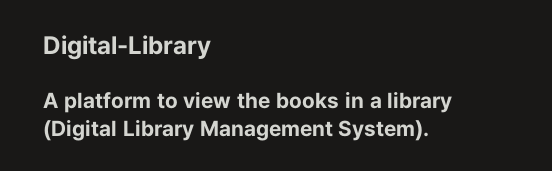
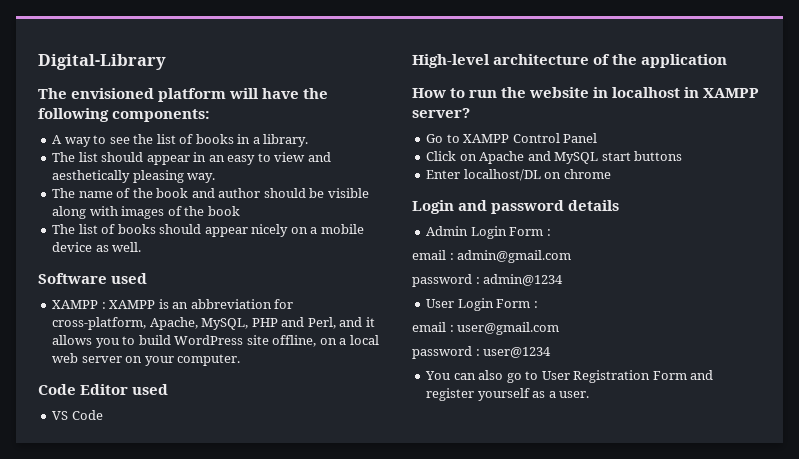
- A platform to view the books in a library (Digital Library Management System).
+ The envisioned platform will have the following components:
+ A way to see the list of books in a library.
+ The list should appear in an easy to view and aesthetically pleasing way.
+ The name of the book and author should be visible along with images of the book
+ The list of books should appear nicely on a mobile device as well.
+ Software used
+ XAMPP : XAMPP is an abbreviation for cross-platform, Apache, MySQL, PHP and Perl, and it allows you to build WordPress site offline, on a local web server on your computer.
+ Code Editor used
+ VS Code
+ High-level architecture of the application
+ How to run the website in localhost in XAMPP server?
+ Go to XAMPP Control Panel
+ Click on Apache and MySQL start buttons
+ Enter localhost/DL on chrome
+ Login and password details
+ Admin Login Form :
+ email : admin@gmail.com
+ password : admin@1234
+ User Login Form :
+ email : user@gmail.com
+ password : user@1234
+ You can also go to User Registration Form and register yourself as a user.

